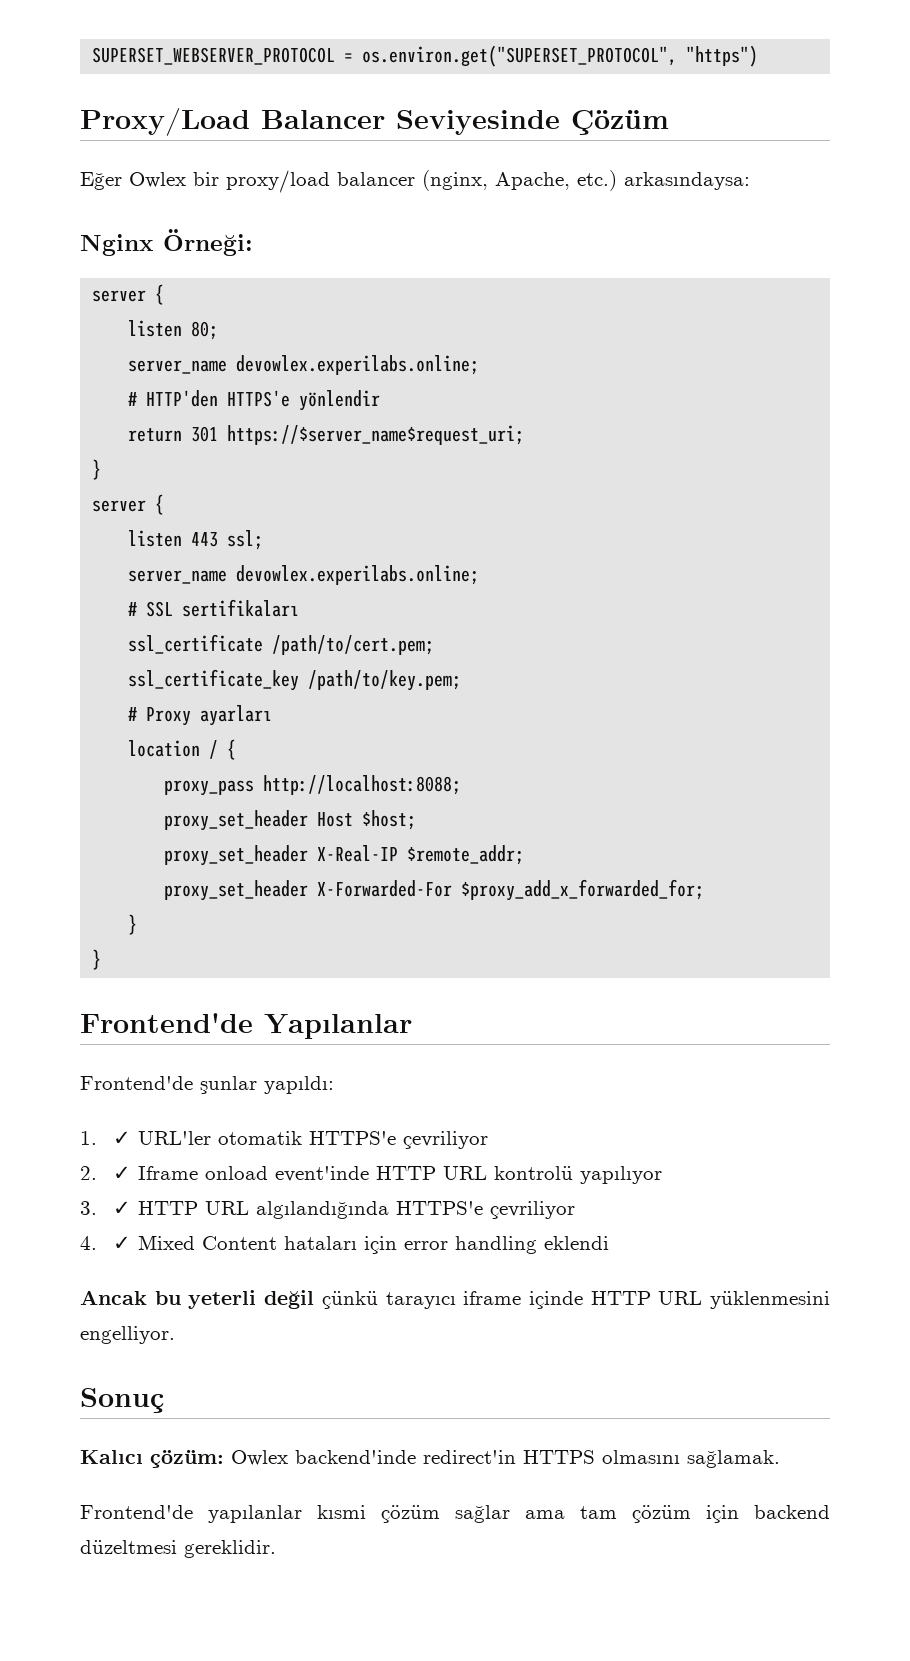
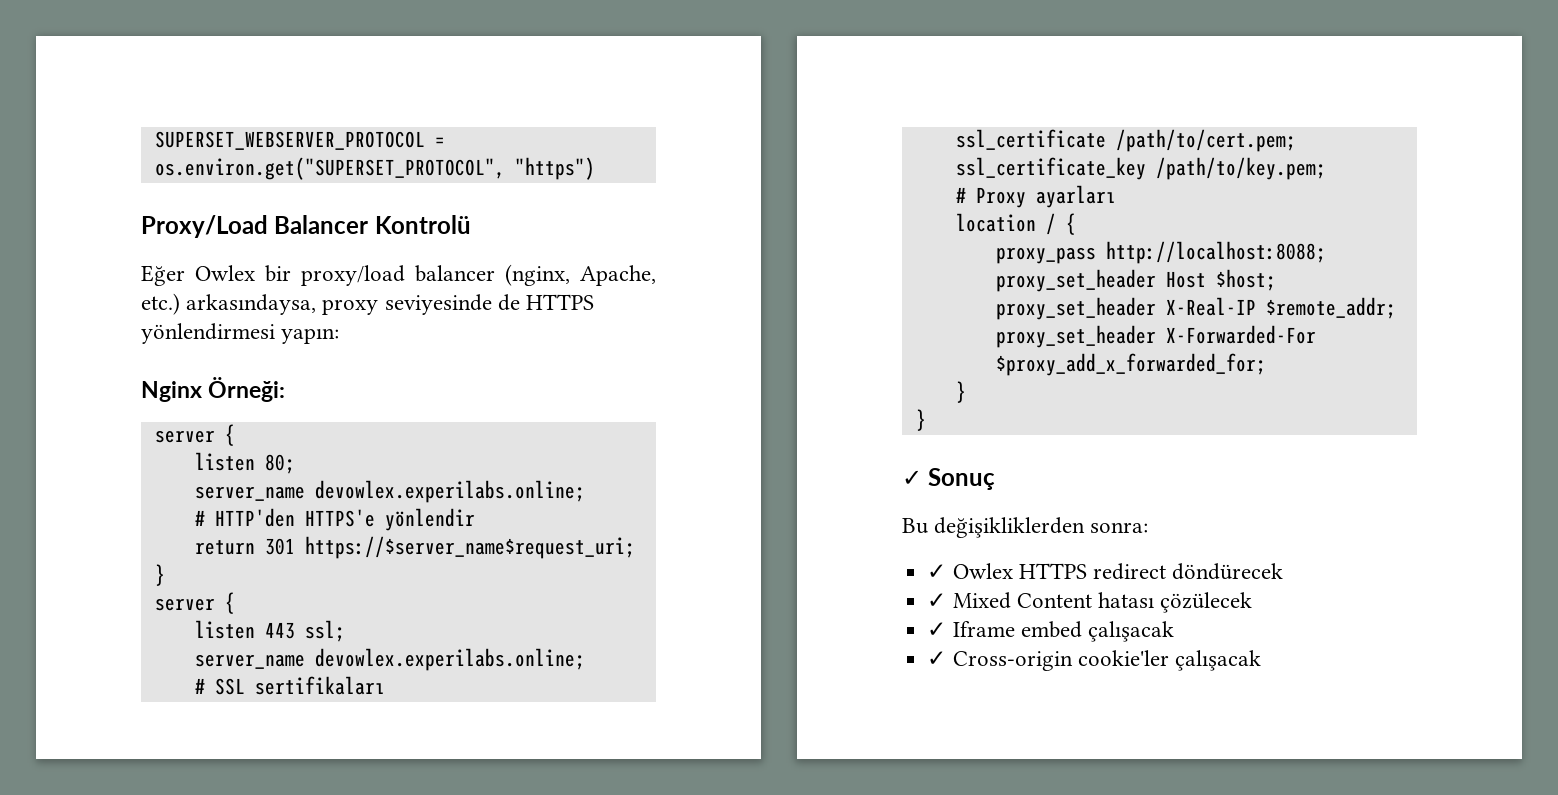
- Proxy/Load Balancer Seviyesinde Çözüm
+ Proxy/Load Balancer Kontrolü
- Eğer Owlex bir proxy/load balancer (nginx, Apache, etc.) arkasındaysa:
+ Eğer Owlex bir proxy/load balancer (nginx, Apache, etc.) arkasındaysa, proxy seviyesinde de HTTPS yönlendirmesi yapın:
- Frontend'de Yapılanlar
- Frontend'de şunlar yapıldı:
- 1. ✓ URL'ler otomatik HTTPS'e çevriliyor
- 2. ✓ Iframe onload event'inde HTTP URL kontrolü yapılıyor
- 3. ✓ HTTP URL algılandığında HTTPS'e çevriliyor
- 4. ✓ Mixed Content hataları için error handling eklendi
- Ancak bu yeterli değil çünkü tarayıcı iframe içinde HTTP URL yüklenmesini engelliyor.
- Sonuç
- Kalıcı çözüm: Owlex backend'inde redirect'in HTTPS olmasını sağlamak.
- Frontend'de yapılanlar kısmi çözüm sağlar ama tam çözüm için backend düzeltmesi gereklidir.
+ ✓ Sonuç
+ Bu değişikliklerden sonra:
+ ✓ Owlex HTTPS redirect döndürecek
+ ✓ Mixed Content hatası çözülecek
+ ✓ Iframe embed çalışacak
+ ✓ Cross-origin cookie'ler çalışacak

